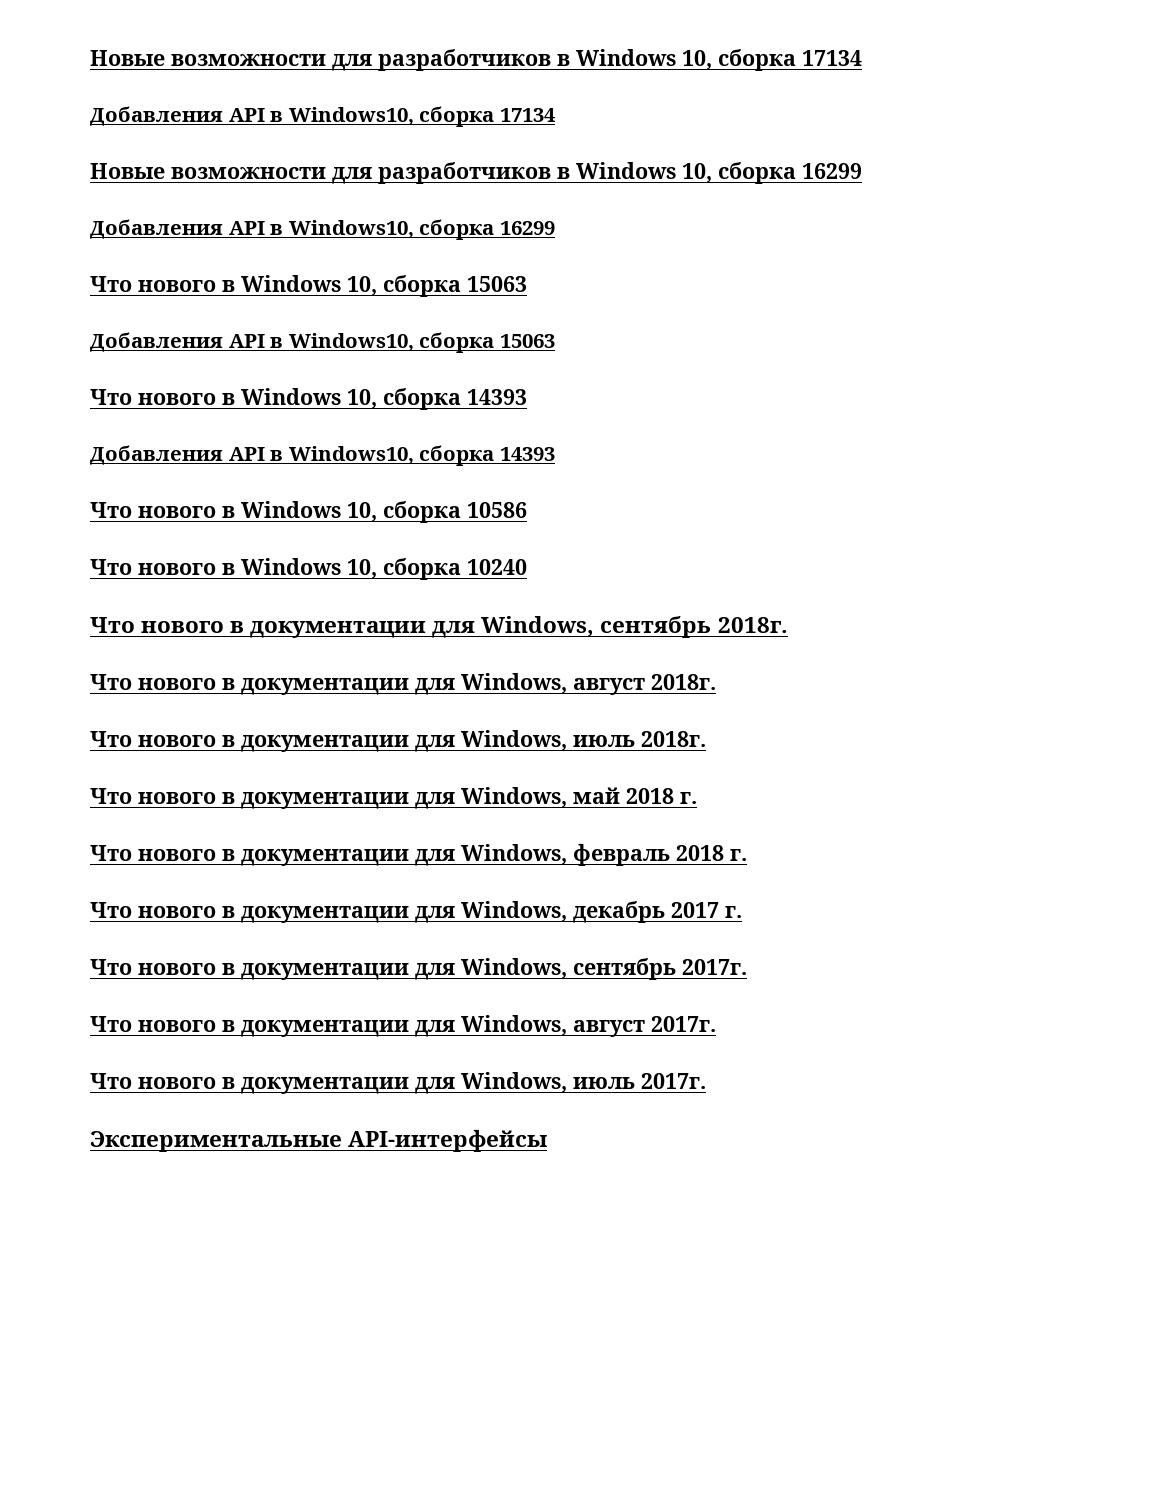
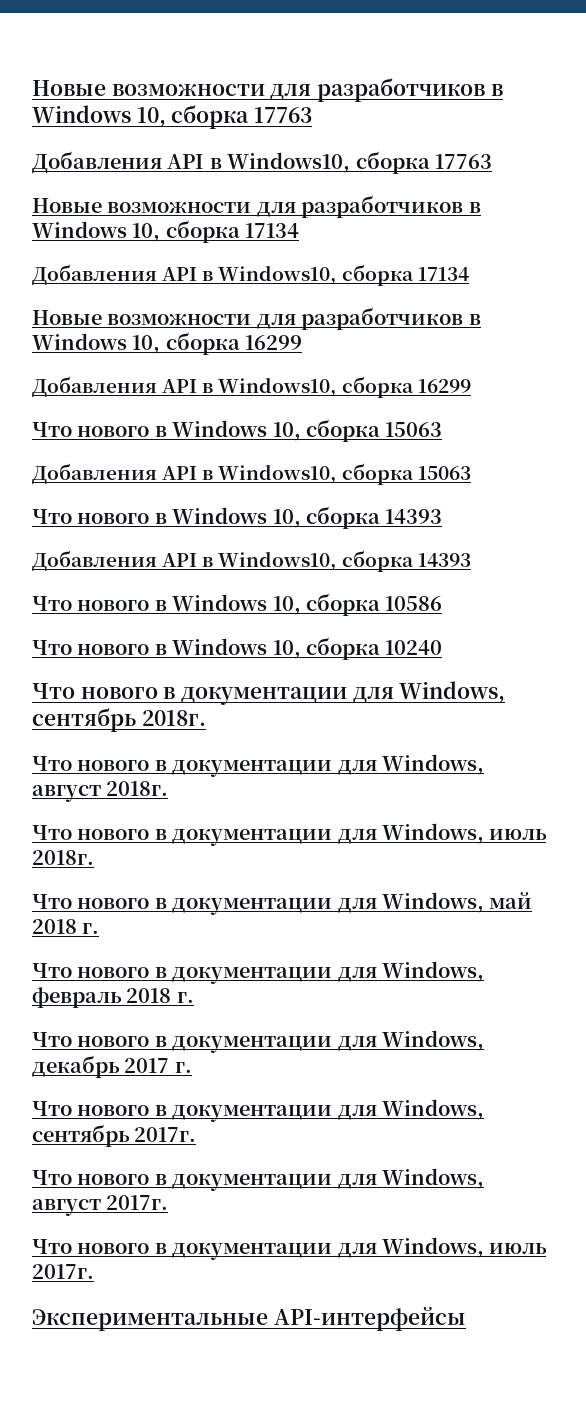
+ Новые возможности для разработчиков в Windows 10, сборка 17763
+ Добавления API в Windows10, сборка 17763

